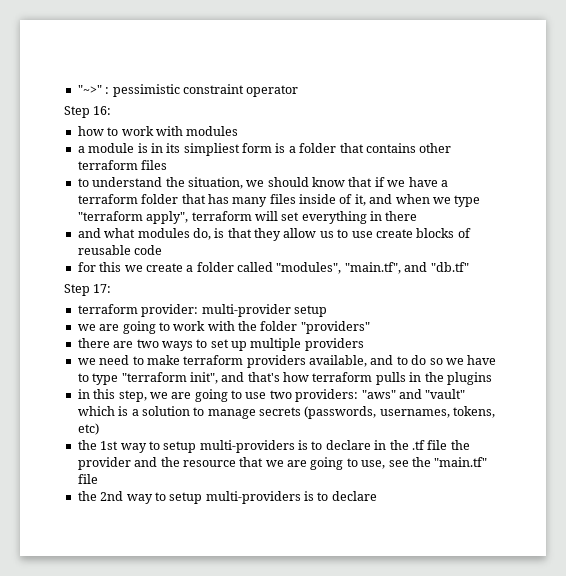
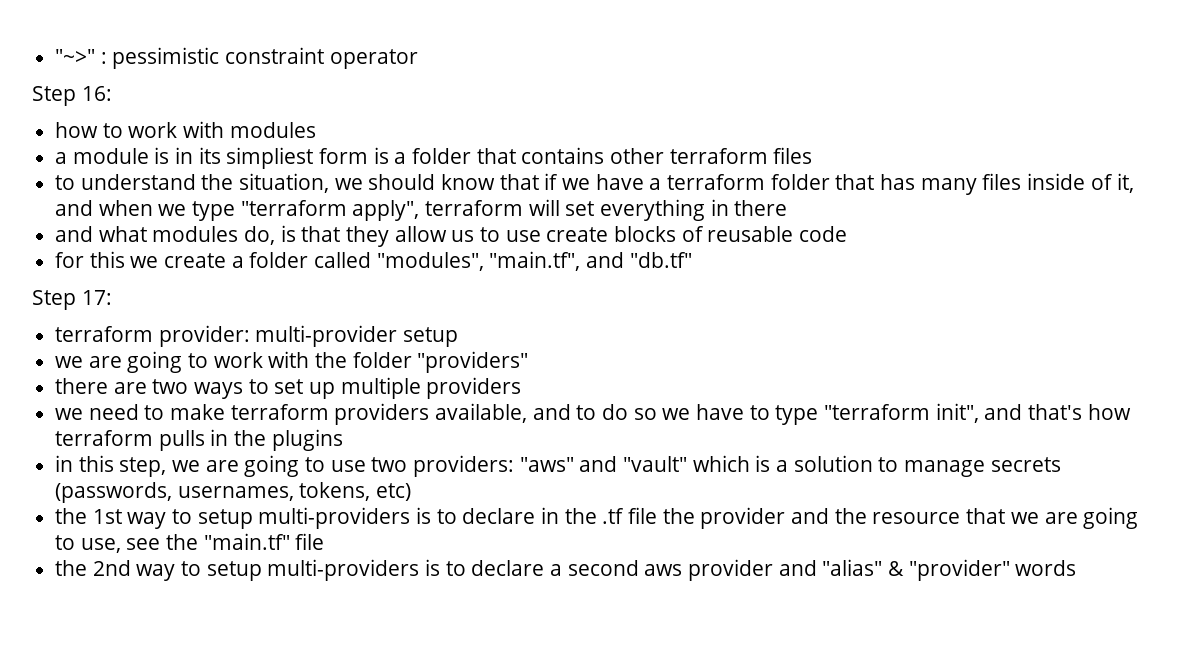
- the 2nd way to setup multi-providers is to declare
+ the 2nd way to setup multi-providers is to declare a second aws provider and "alias" & "provider" words

